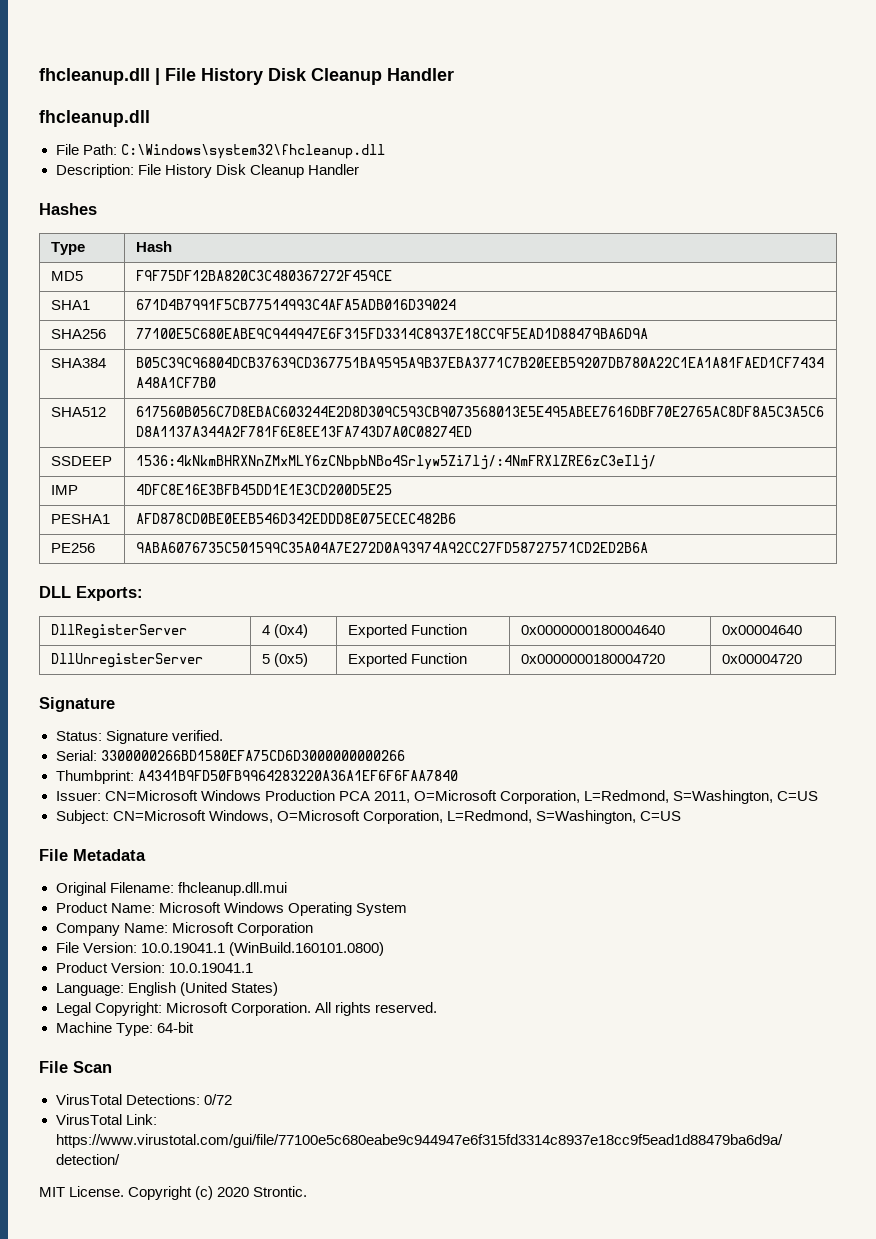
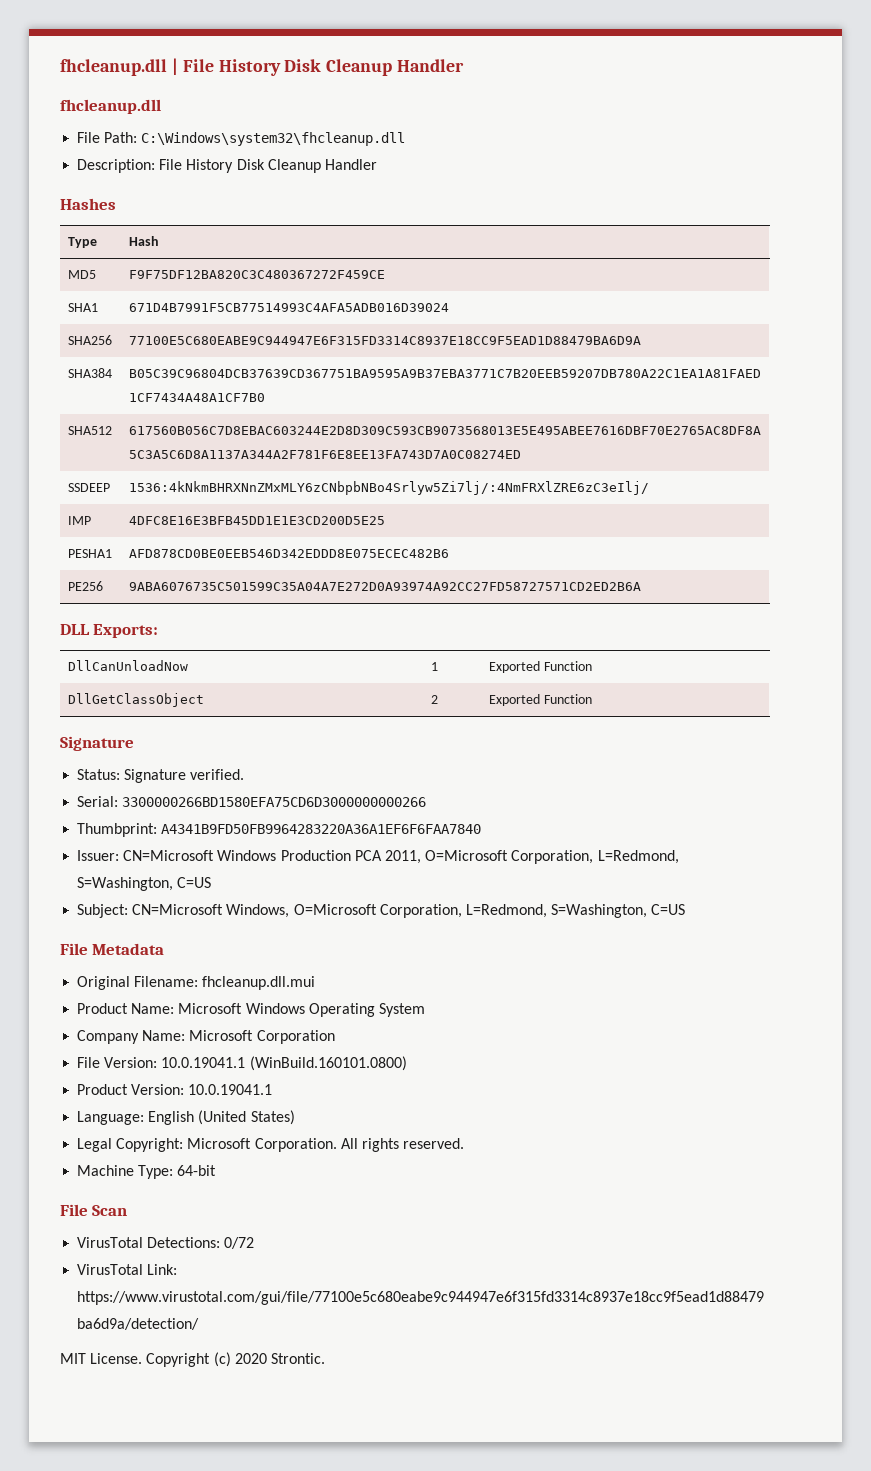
- DllRegisterServer | 4 (0x4) | Exported Function | 0x0000000180004640 | 0x00004640
- DllUnregisterServer | 5 (0x5) | Exported Function | 0x0000000180004720 | 0x00004720
+ DllCanUnloadNow | 1 | Exported Function
+ DllGetClassObject | 2 | Exported Function

